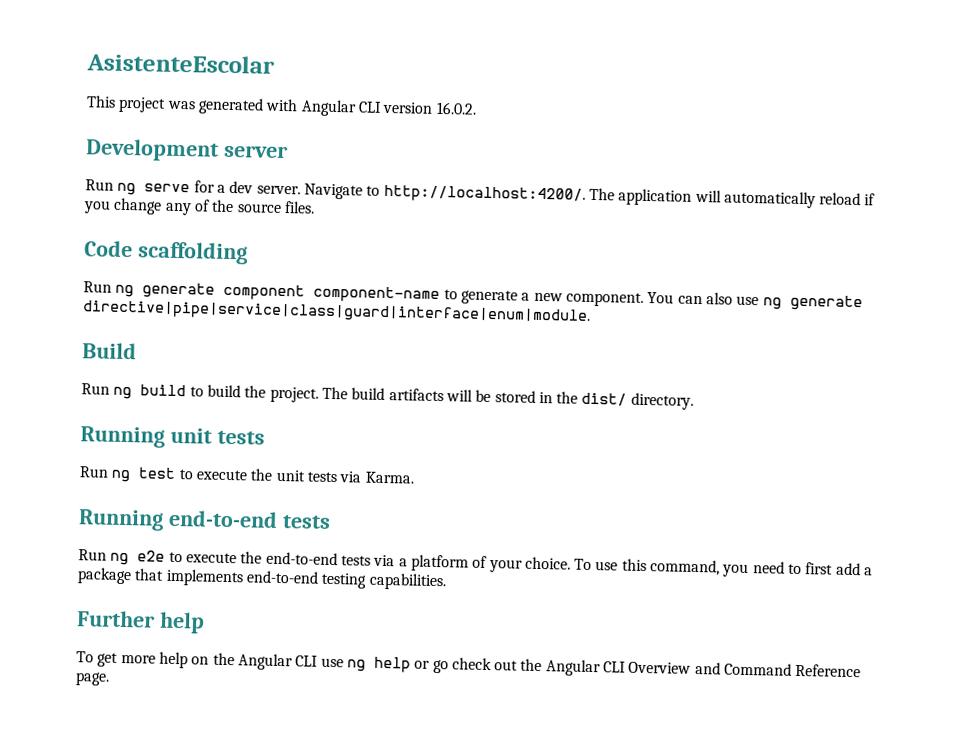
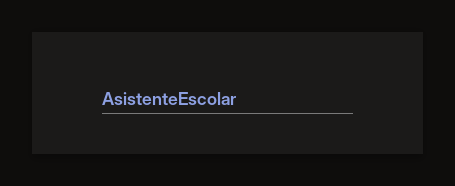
- This project was generated with Angular CLI version 16.0.2.
- Development server
- Run ng serve for a dev server. Navigate to http://localhost:4200/. The application will automatically reload if you change any of the source files.
- Code scaffolding
- Run ng generate component component-name to generate a new component. You can also use ng generate directive|pipe|service|class|guard|interface|enum|module.
- Build
- Run ng build to build the project. The build artifacts will be stored in the dist/ directory.
- Running unit tests
- Run ng test to execute the unit tests via Karma.
- Running end-to-end tests
- Run ng e2e to execute the end-to-end tests via a platform of your choice. To use this command, you need to first add a package that implements end-to-end testing capabilities.
- Further help
- To get more help on the Angular CLI use ng help or go check out the Angular CLI Overview and Command Reference page.

